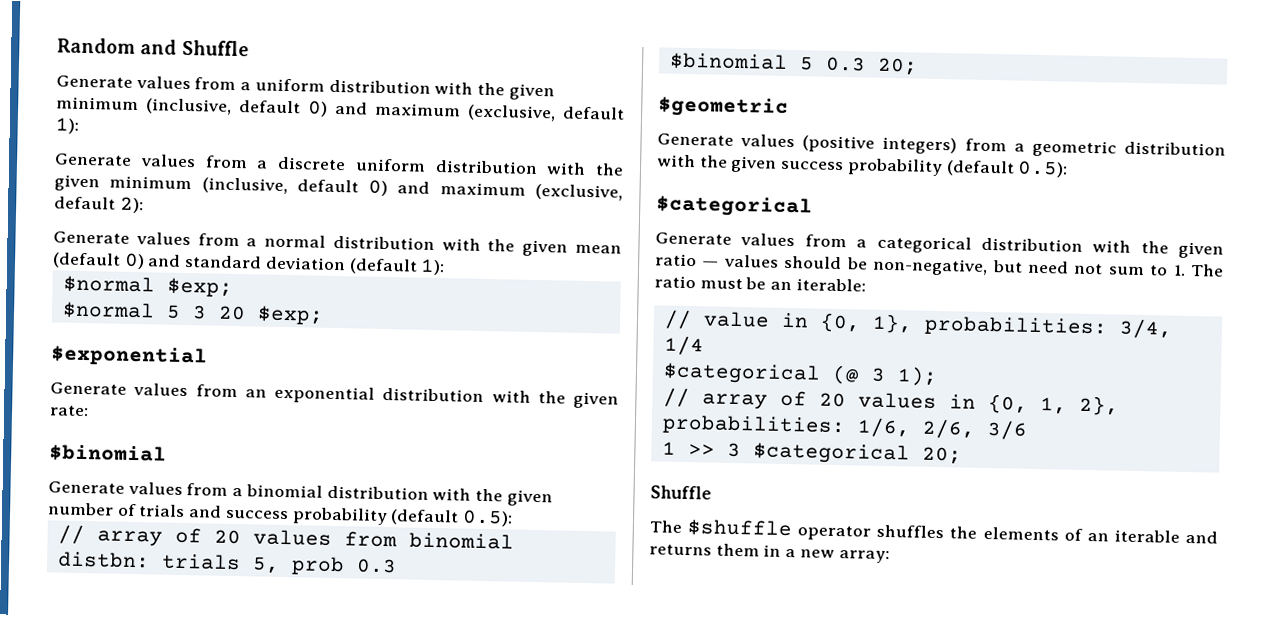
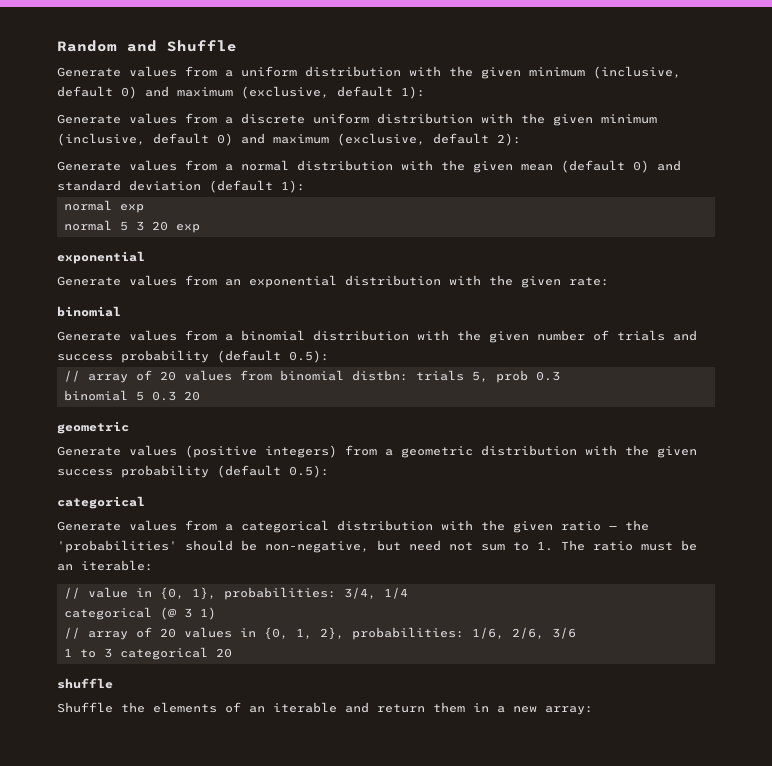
- $normal $exp;
- $normal 5 3 20 $exp;
- $exponential
+ normal exp
+ normal 5 3 20 exp
+ exponential
  Generate values from an exponential distribution with the given rate:
- $binomial
+ binomial
- $binomial 5 0.3 20;
- $geometric
+ binomial 5 0.3 20
+ geometric
  Generate values (positive integers) from a geometric distribution with the given success probability (default 0.5):
- $categorical
+ categorical
- Generate values from a categorical distribution with the given ratio — values should be non-negative, but need not sum to 1. The ratio must be an iterable:
+ Generate values from a categorical distribution with the given ratio — the 'probabilities' should be non-negative, but need not sum to 1. The ratio must be an iterable:
- $categorical (@ 3 1);
+ categorical (@ 3 1)
- 1 >> 3 $categorical 20;
- Shuffle
- The $shuffle operator shuffles the elements of an iterable and returns them in a new array:
+ 1 to 3 categorical 20
+ shuffle
+ Shuffle the elements of an iterable and return them in a new array:

